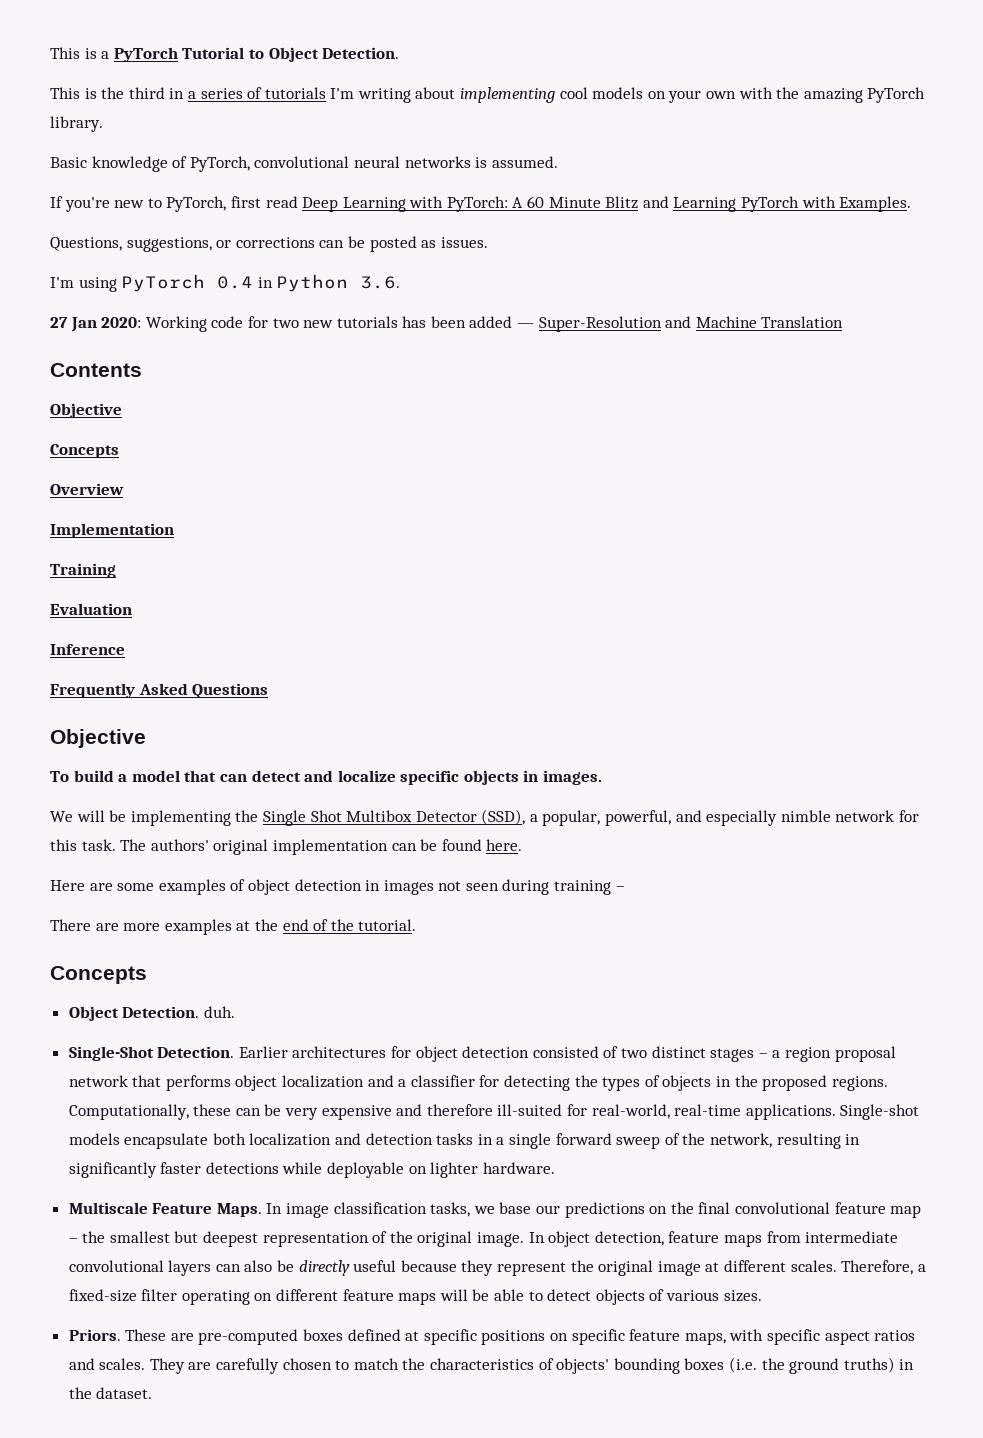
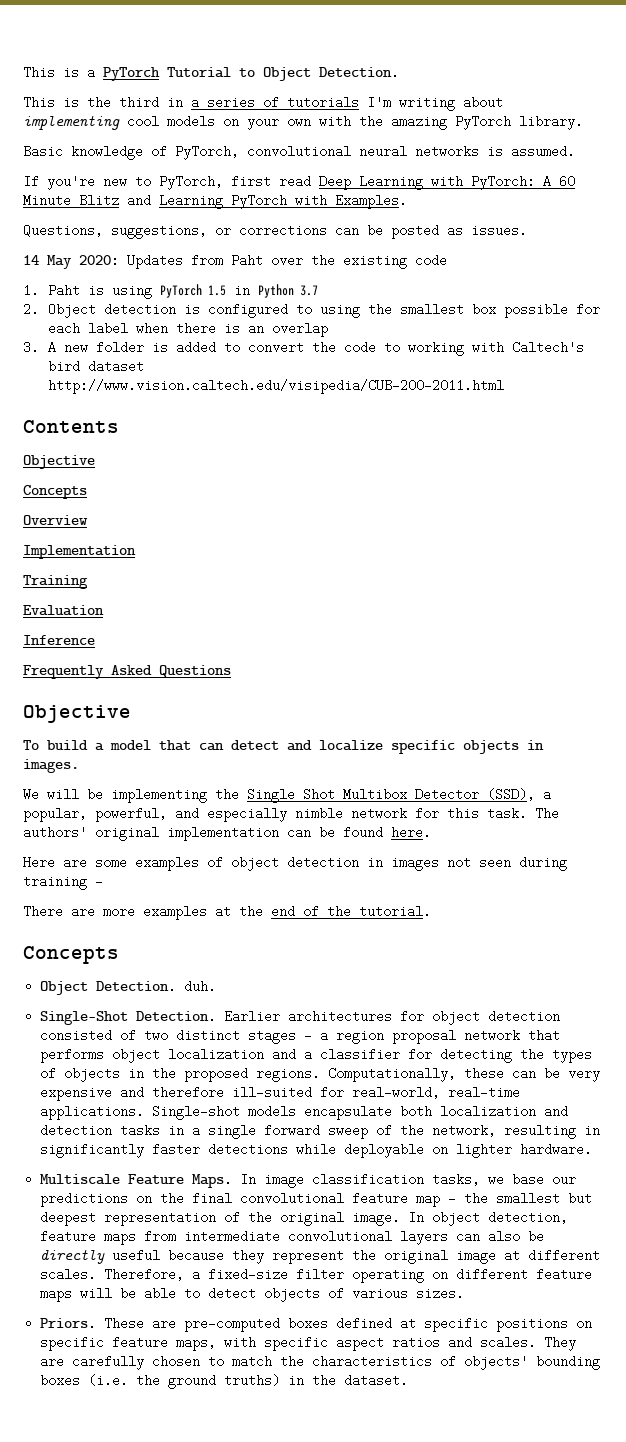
- I'm using PyTorch 0.4 in Python 3.6.
- 27 Jan 2020: Working code for two new tutorials has been added — Super-Resolution and Machine Translation
+ 14 May 2020: Updates from Paht over the existing code
+ 1. Paht is using PyTorch 1.5 in Python 3.7
+ 2. Object detection is configured to using the smallest box possible for each label when there is an overlap
+ 3. A new folder is added to convert the code to working with Caltech's bird dataset http://www.vision.caltech.edu/visipedia/CUB-200-2011.html

